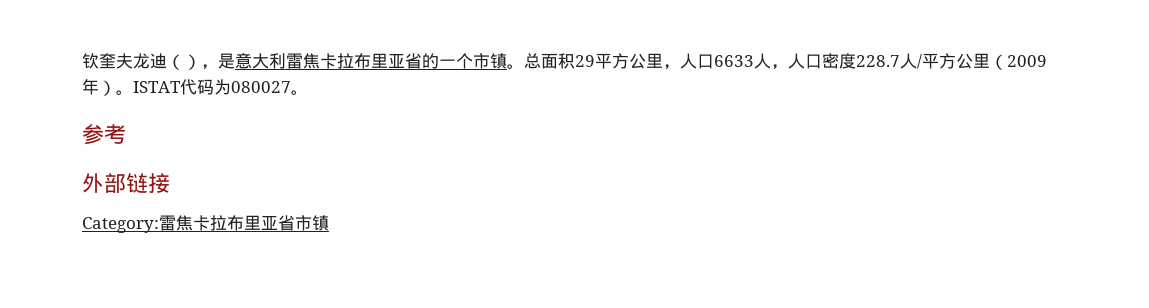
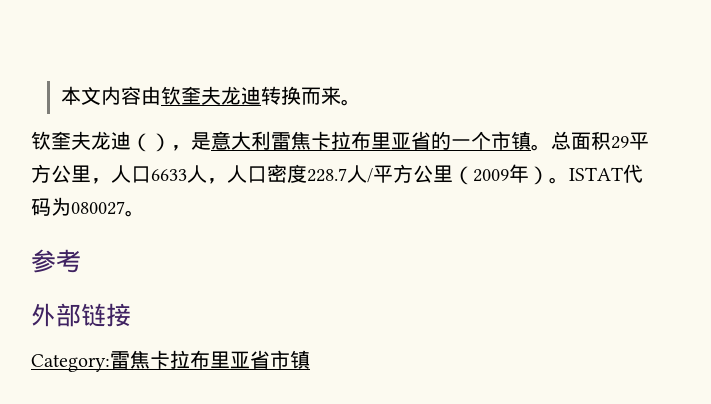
+ 本文内容由钦奎夫龙迪转换而来。

